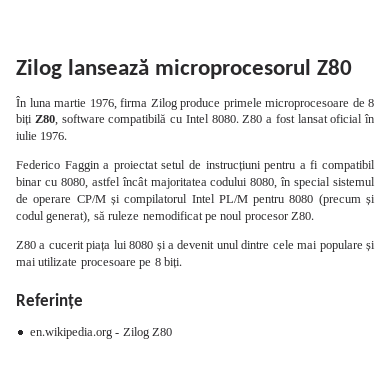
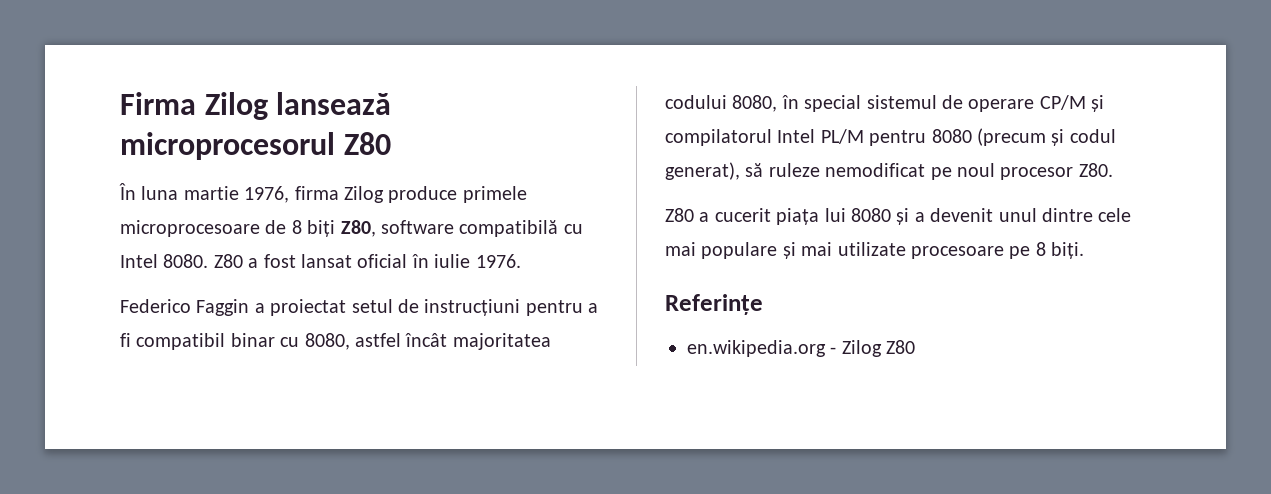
- Zilog lansează microprocesorul Z80
+ Firma Zilog lansează microprocesorul Z80

